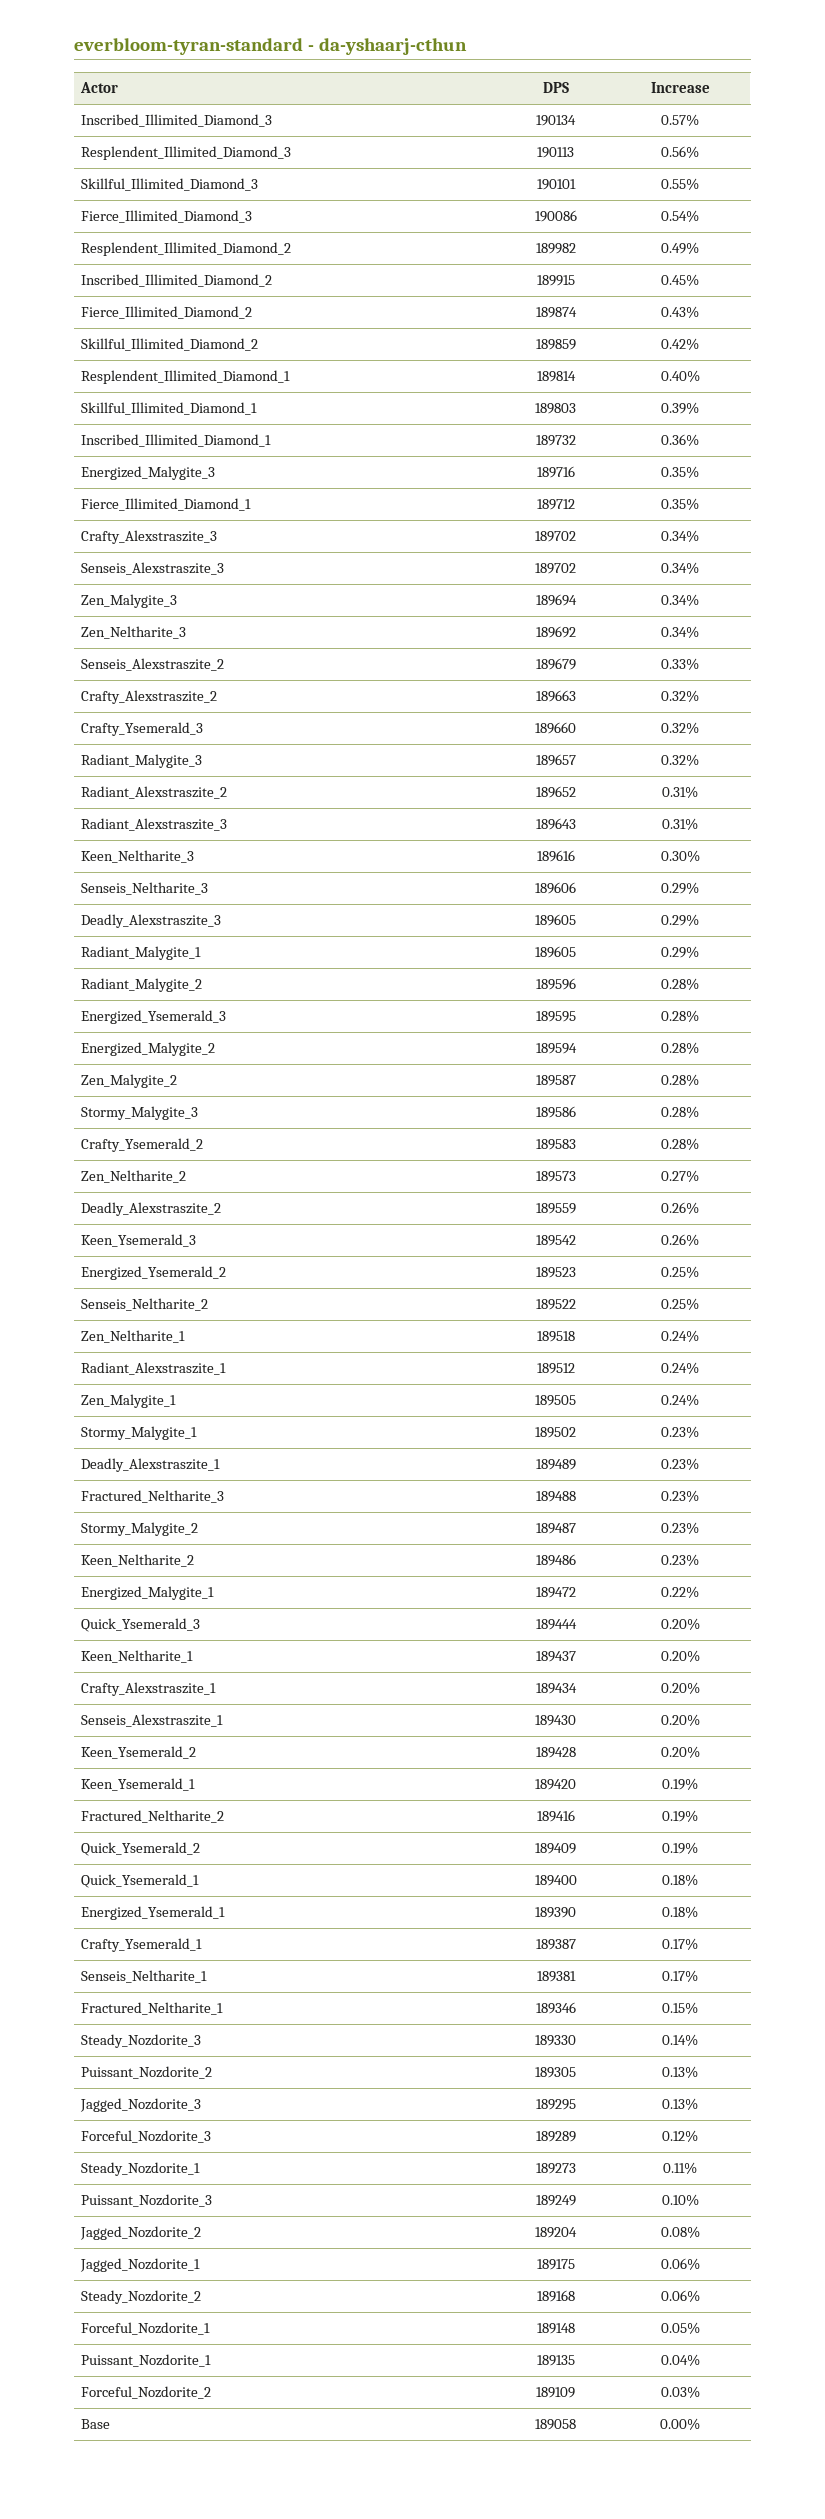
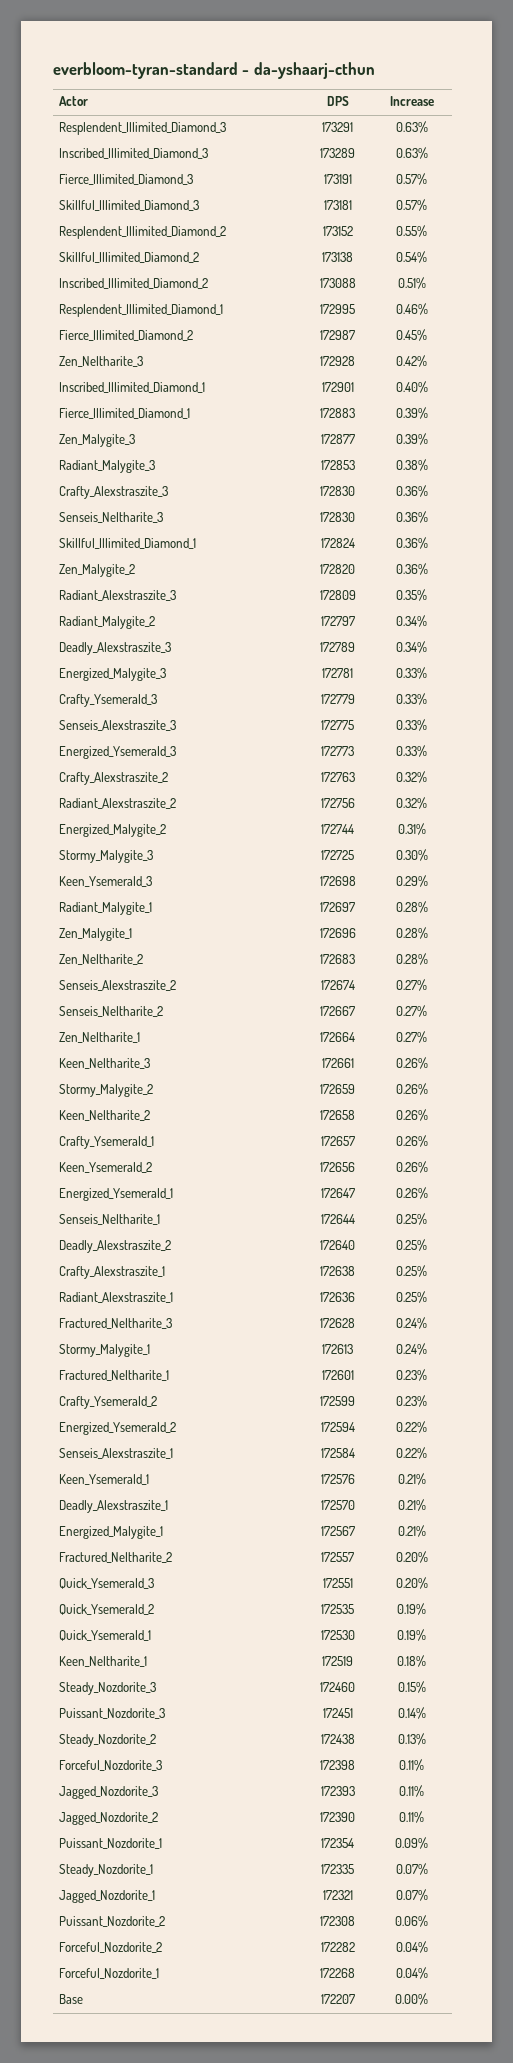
- Inscribed_Illimited_Diamond_3 | 190134 | 0.57%
- Resplendent_Illimited_Diamond_3 | 190113 | 0.56%
- Skillful_Illimited_Diamond_3 | 190101 | 0.55%
+ Resplendent_Illimited_Diamond_3 | 173291 | 0.63%
+ Inscribed_Illimited_Diamond_3 | 173289 | 0.63%
+ Fierce_Illimited_Diamond_3 | 173191 | 0.57%
+ Skillful_Illimited_Diamond_3 | 173181 | 0.57%
+ Resplendent_Illimited_Diamond_2 | 173152 | 0.55%
- Fierce_Illimited_Diamond_3 | 190086 | 0.54%
+ Skillful_Illimited_Diamond_2 | 173138 | 0.54%
- Resplendent_Illimited_Diamond_2 | 189982 | 0.49%
- Inscribed_Illimited_Diamond_2 | 189915 | 0.45%
- Fierce_Illimited_Diamond_2 | 189874 | 0.43%
- Skillful_Illimited_Diamond_2 | 189859 | 0.42%
+ Inscribed_Illimited_Diamond_2 | 173088 | 0.51%
+ Resplendent_Illimited_Diamond_1 | 172995 | 0.46%
+ Fierce_Illimited_Diamond_2 | 172987 | 0.45%
+ Zen_Neltharite_3 | 172928 | 0.42%
- Resplendent_Illimited_Diamond_1 | 189814 | 0.40%
+ Inscribed_Illimited_Diamond_1 | 172901 | 0.40%
- Skillful_Illimited_Diamond_1 | 189803 | 0.39%
- Inscribed_Illimited_Diamond_1 | 189732 | 0.36%
- Energized_Malygite_3 | 189716 | 0.35%
- Fierce_Illimited_Diamond_1 | 189712 | 0.35%
- Crafty_Alexstraszite_3 | 189702 | 0.34%
- Senseis_Alexstraszite_3 | 189702 | 0.34%
- Zen_Malygite_3 | 189694 | 0.34%
- Zen_Neltharite_3 | 189692 | 0.34%
- Senseis_Alexstraszite_2 | 189679 | 0.33%
- Crafty_Alexstraszite_2 | 189663 | 0.32%
- Crafty_Ysemerald_3 | 189660 | 0.32%
- Radiant_Malygite_3 | 189657 | 0.32%
- Radiant_Alexstraszite_2 | 189652 | 0.31%
- Radiant_Alexstraszite_3 | 189643 | 0.31%
- Keen_Neltharite_3 | 189616 | 0.30%
- Senseis_Neltharite_3 | 189606 | 0.29%
- Deadly_Alexstraszite_3 | 189605 | 0.29%
- Radiant_Malygite_1 | 189605 | 0.29%
- Radiant_Malygite_2 | 189596 | 0.28%
- Energized_Ysemerald_3 | 189595 | 0.28%
- Energized_Malygite_2 | 189594 | 0.28%
- Zen_Malygite_2 | 189587 | 0.28%
- Stormy_Malygite_3 | 189586 | 0.28%
- Crafty_Ysemerald_2 | 189583 | 0.28%
- Zen_Neltharite_2 | 189573 | 0.27%
- Deadly_Alexstraszite_2 | 189559 | 0.26%
- Keen_Ysemerald_3 | 189542 | 0.26%
- Energized_Ysemerald_2 | 189523 | 0.25%
- Senseis_Neltharite_2 | 189522 | 0.25%
- Zen_Neltharite_1 | 189518 | 0.24%
- Radiant_Alexstraszite_1 | 189512 | 0.24%
- Zen_Malygite_1 | 189505 | 0.24%
- Stormy_Malygite_1 | 189502 | 0.23%
- Deadly_Alexstraszite_1 | 189489 | 0.23%
- Fractured_Neltharite_3 | 189488 | 0.23%
- Stormy_Malygite_2 | 189487 | 0.23%
- Keen_Neltharite_2 | 189486 | 0.23%
- Energized_Malygite_1 | 189472 | 0.22%
+ Fierce_Illimited_Diamond_1 | 172883 | 0.39%
+ Zen_Malygite_3 | 172877 | 0.39%
+ Radiant_Malygite_3 | 172853 | 0.38%
+ Crafty_Alexstraszite_3 | 172830 | 0.36%
+ Senseis_Neltharite_3 | 172830 | 0.36%
+ Skillful_Illimited_Diamond_1 | 172824 | 0.36%
+ Zen_Malygite_2 | 172820 | 0.36%
+ Radiant_Alexstraszite_3 | 172809 | 0.35%
+ Radiant_Malygite_2 | 172797 | 0.34%
+ Deadly_Alexstraszite_3 | 172789 | 0.34%
+ Energized_Malygite_3 | 172781 | 0.33%
+ Crafty_Ysemerald_3 | 172779 | 0.33%
+ Senseis_Alexstraszite_3 | 172775 | 0.33%
+ Energized_Ysemerald_3 | 172773 | 0.33%
+ Crafty_Alexstraszite_2 | 172763 | 0.32%
+ Radiant_Alexstraszite_2 | 172756 | 0.32%
+ Energized_Malygite_2 | 172744 | 0.31%
+ Stormy_Malygite_3 | 172725 | 0.30%
+ Keen_Ysemerald_3 | 172698 | 0.29%
+ Radiant_Malygite_1 | 172697 | 0.28%
+ Zen_Malygite_1 | 172696 | 0.28%
+ Zen_Neltharite_2 | 172683 | 0.28%
+ Senseis_Alexstraszite_2 | 172674 | 0.27%
+ Senseis_Neltharite_2 | 172667 | 0.27%
+ Zen_Neltharite_1 | 172664 | 0.27%
+ Keen_Neltharite_3 | 172661 | 0.26%
+ Stormy_Malygite_2 | 172659 | 0.26%
+ Keen_Neltharite_2 | 172658 | 0.26%
+ Crafty_Ysemerald_1 | 172657 | 0.26%
+ Keen_Ysemerald_2 | 172656 | 0.26%
+ Energized_Ysemerald_1 | 172647 | 0.26%
+ Senseis_Neltharite_1 | 172644 | 0.25%
+ Deadly_Alexstraszite_2 | 172640 | 0.25%
+ Crafty_Alexstraszite_1 | 172638 | 0.25%
+ Radiant_Alexstraszite_1 | 172636 | 0.25%
+ Fractured_Neltharite_3 | 172628 | 0.24%
+ Stormy_Malygite_1 | 172613 | 0.24%
+ Fractured_Neltharite_1 | 172601 | 0.23%
+ Crafty_Ysemerald_2 | 172599 | 0.23%
+ Energized_Ysemerald_2 | 172594 | 0.22%
+ Senseis_Alexstraszite_1 | 172584 | 0.22%
+ Keen_Ysemerald_1 | 172576 | 0.21%
+ Deadly_Alexstraszite_1 | 172570 | 0.21%
+ Energized_Malygite_1 | 172567 | 0.21%
+ Fractured_Neltharite_2 | 172557 | 0.20%
- Quick_Ysemerald_3 | 189444 | 0.20%
- Keen_Neltharite_1 | 189437 | 0.20%
- Crafty_Alexstraszite_1 | 189434 | 0.20%
- Senseis_Alexstraszite_1 | 189430 | 0.20%
- Keen_Ysemerald_2 | 189428 | 0.20%
- Keen_Ysemerald_1 | 189420 | 0.19%
- Fractured_Neltharite_2 | 189416 | 0.19%
+ Quick_Ysemerald_3 | 172551 | 0.20%
- Quick_Ysemerald_2 | 189409 | 0.19%
+ Quick_Ysemerald_2 | 172535 | 0.19%
- Quick_Ysemerald_1 | 189400 | 0.18%
- Energized_Ysemerald_1 | 189390 | 0.18%
- Crafty_Ysemerald_1 | 189387 | 0.17%
- Senseis_Neltharite_1 | 189381 | 0.17%
- Fractured_Neltharite_1 | 189346 | 0.15%
+ Quick_Ysemerald_1 | 172530 | 0.19%
+ Keen_Neltharite_1 | 172519 | 0.18%
+ Steady_Nozdorite_3 | 172460 | 0.15%
- Steady_Nozdorite_3 | 189330 | 0.14%
+ Puissant_Nozdorite_3 | 172451 | 0.14%
- Puissant_Nozdorite_2 | 189305 | 0.13%
- Jagged_Nozdorite_3 | 189295 | 0.13%
- Forceful_Nozdorite_3 | 189289 | 0.12%
- Steady_Nozdorite_1 | 189273 | 0.11%
- Puissant_Nozdorite_3 | 189249 | 0.10%
- Jagged_Nozdorite_2 | 189204 | 0.08%
- Jagged_Nozdorite_1 | 189175 | 0.06%
- Steady_Nozdorite_2 | 189168 | 0.06%
- Forceful_Nozdorite_1 | 189148 | 0.05%
- Puissant_Nozdorite_1 | 189135 | 0.04%
- Forceful_Nozdorite_2 | 189109 | 0.03%
+ Steady_Nozdorite_2 | 172438 | 0.13%
+ Forceful_Nozdorite_3 | 172398 | 0.11%
+ Jagged_Nozdorite_3 | 172393 | 0.11%
+ Jagged_Nozdorite_2 | 172390 | 0.11%
+ Puissant_Nozdorite_1 | 172354 | 0.09%
+ Steady_Nozdorite_1 | 172335 | 0.07%
+ Jagged_Nozdorite_1 | 172321 | 0.07%
+ Puissant_Nozdorite_2 | 172308 | 0.06%
+ Forceful_Nozdorite_2 | 172282 | 0.04%
+ Forceful_Nozdorite_1 | 172268 | 0.04%
- Base | 189058 | 0.00%
+ Base | 172207 | 0.00%

